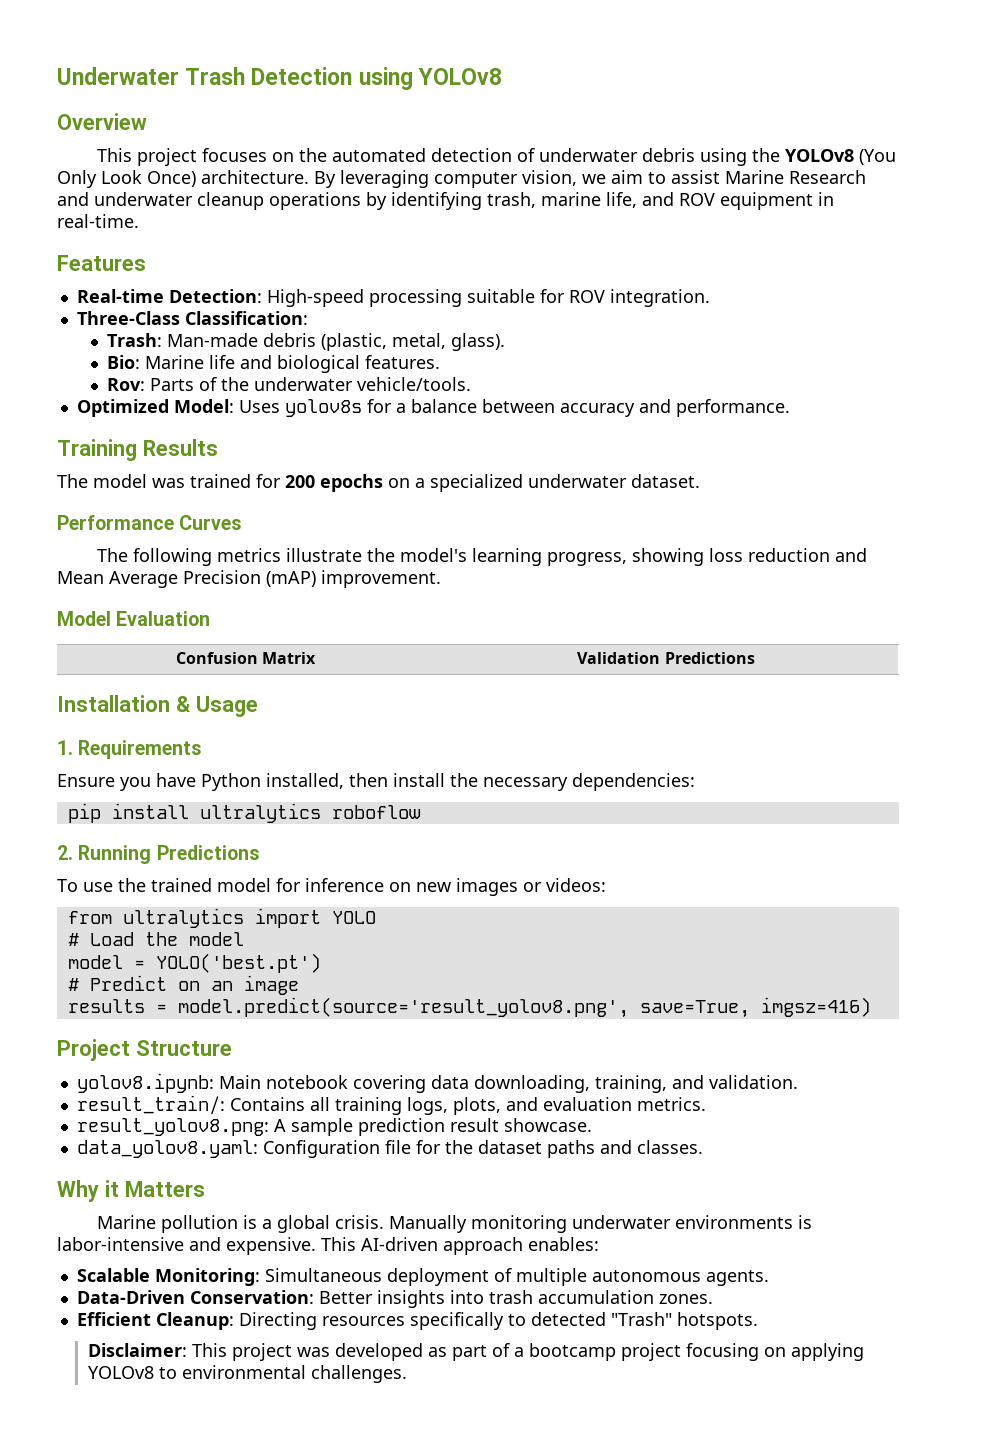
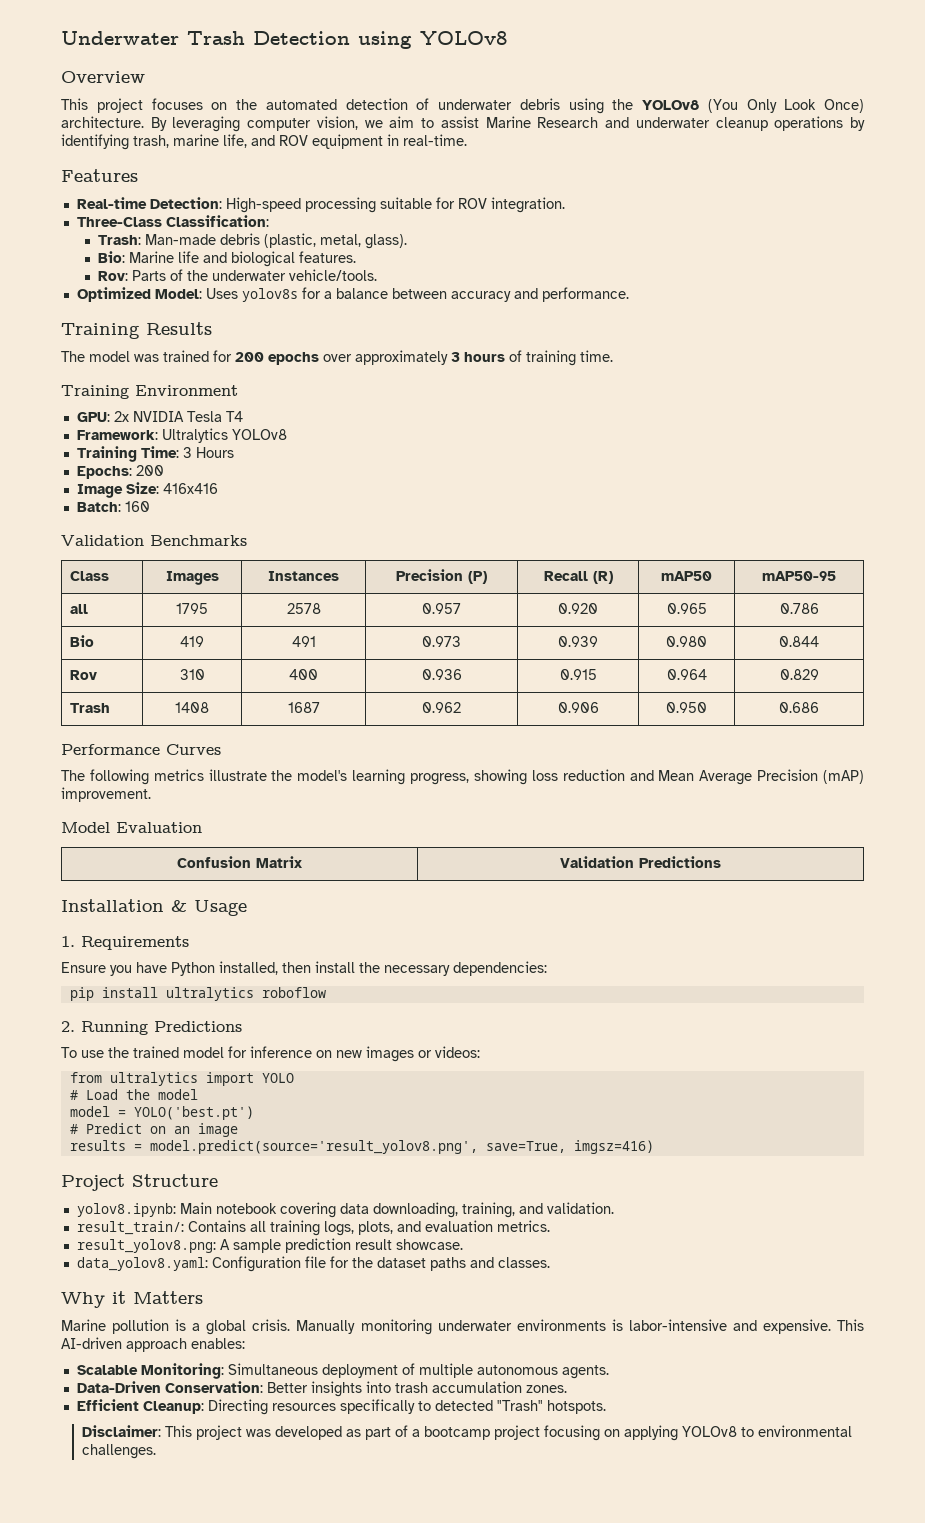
- The model was trained for 200 epochs on a specialized underwater dataset.
+ The model was trained for 200 epochs over approximately 3 hours of training time.
+ Training Environment
+ GPU: 2x NVIDIA Tesla T4
+ Framework: Ultralytics YOLOv8
+ Training Time: 3 Hours
+ Epochs: 200
+ Image Size: 416x416
+ Batch: 160
+ Validation Benchmarks
+ Class | Images | Instances | Precision (P) | Recall (R) | mAP50 | mAP50-95
+ all | 1795 | 2578 | 0.957 | 0.920 | 0.965 | 0.786
+ Bio | 419 | 491 | 0.973 | 0.939 | 0.980 | 0.844
+ Rov | 310 | 400 | 0.936 | 0.915 | 0.964 | 0.829
+ Trash | 1408 | 1687 | 0.962 | 0.906 | 0.950 | 0.686

